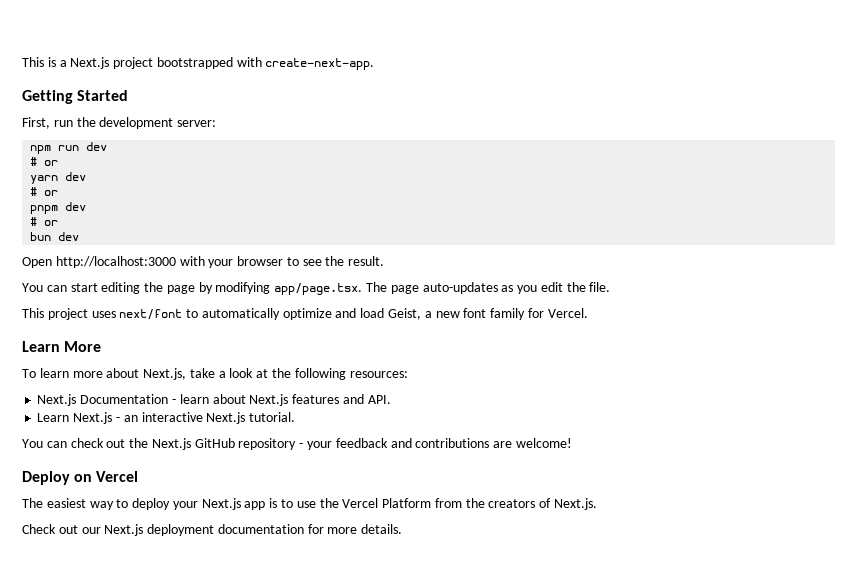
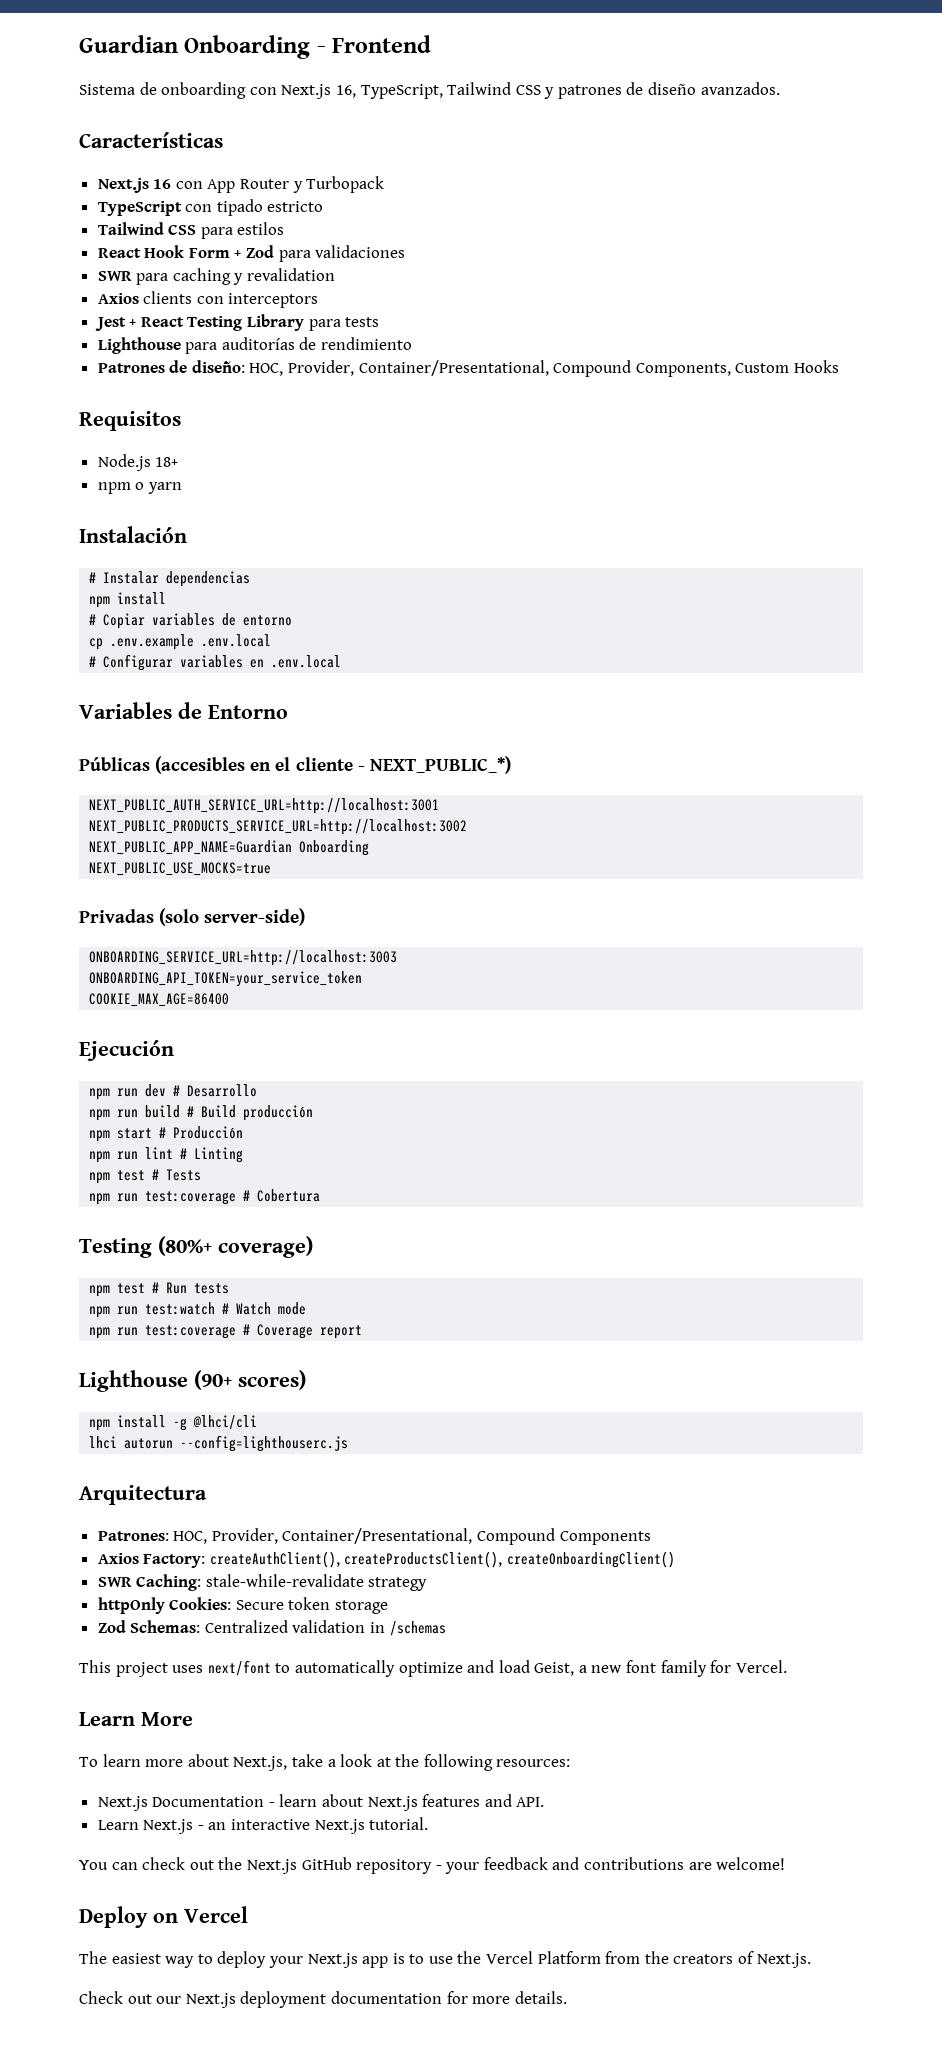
- This is a Next.js project bootstrapped with create-next-app.
- Getting Started
- First, run the development server:
- npm run dev
- # or
- yarn dev
- # or
- pnpm dev
- # or
- bun dev
- Open http://localhost:3000 with your browser to see the result.
- You can start editing the page by modifying app/page.tsx. The page auto-updates as you edit the file.
+ Guardian Onboarding - Frontend
+ Sistema de onboarding con Next.js 16, TypeScript, Tailwind CSS y patrones de diseño avanzados.
+ Características
+ Next.js 16 con App Router y Turbopack
+ TypeScript con tipado estricto
+ Tailwind CSS para estilos
+ React Hook Form + Zod para validaciones
+ SWR para caching y revalidation
+ Axios clients con interceptors
+ Jest + React Testing Library para tests
+ Lighthouse para auditorías de rendimiento
+ Patrones de diseño: HOC, Provider, Container/Presentational, Compound Components, Custom Hooks
+ Requisitos
+ Node.js 18+
+ npm o yarn
+ Instalación
+ # Instalar dependencias
+ npm install
+ # Copiar variables de entorno
+ cp .env.example .env.local
+ # Configurar variables en .env.local
+ Variables de Entorno
+ Públicas (accesibles en el cliente - NEXT_PUBLIC_*)
+ NEXT_PUBLIC_AUTH_SERVICE_URL=http://localhost:3001
+ NEXT_PUBLIC_PRODUCTS_SERVICE_URL=http://localhost:3002
+ NEXT_PUBLIC_APP_NAME=Guardian Onboarding
+ NEXT_PUBLIC_USE_MOCKS=true
+ Privadas (solo server-side)
+ ONBOARDING_SERVICE_URL=http://localhost:3003
+ ONBOARDING_API_TOKEN=your_service_token
+ COOKIE_MAX_AGE=86400
+ Ejecución
+ npm run dev # Desarrollo
+ npm run build # Build producción
+ npm start # Producción
+ npm run lint # Linting
+ npm test # Tests
+ npm run test:coverage # Cobertura
+ Testing (80%+ coverage)
+ npm test # Run tests
+ npm run test:watch # Watch mode
+ npm run test:coverage # Coverage report
+ Lighthouse (90+ scores)
+ npm install -g @lhci/cli
+ lhci autorun --config=lighthouserc.js
+ Arquitectura
+ Patrones: HOC, Provider, Container/Presentational, Compound Components
+ Axios Factory: createAuthClient(), createProductsClient(), createOnboardingClient()
+ SWR Caching: stale-while-revalidate strategy
+ httpOnly Cookies: Secure token storage
+ Zod Schemas: Centralized validation in /schemas

